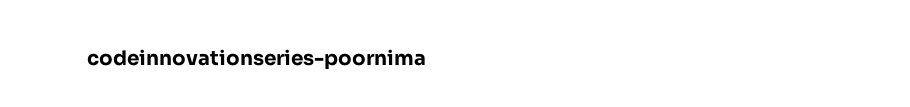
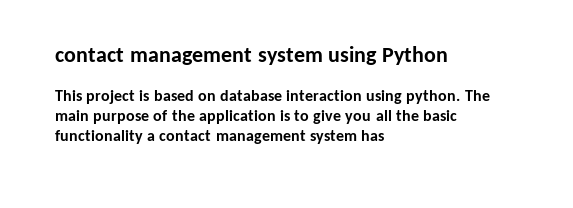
- codeinnovationseries-poornima
+ contact management system using Python
+ This project is based on database interaction using python. The main purpose of the application is to give you all the basic functionality a contact management system has

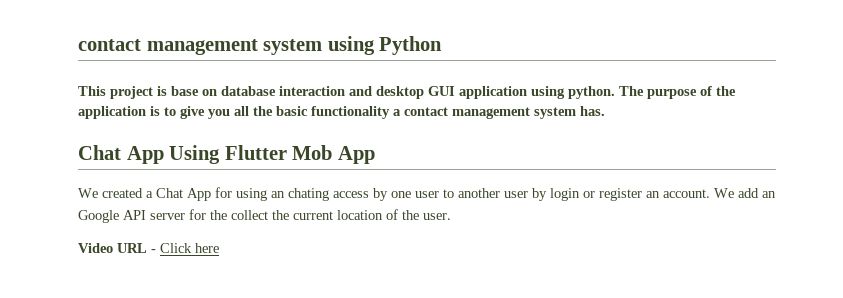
- This project is based on database interaction using python.
+ This project is base on database interaction and desktop GUI application using python.
- The main purpose of the application is to give you all the basic functionality a contact management system has
+ The purpose of the application is to give you all the basic functionality a contact management system has.
+ Chat App Using Flutter Mob App
+ We created a Chat App for using an chating access by one user to another user by login or register an account. We add an Google API server for the collect the current location of the user.
+ Video URL - Click here

